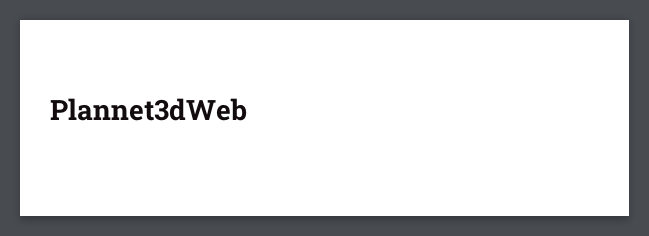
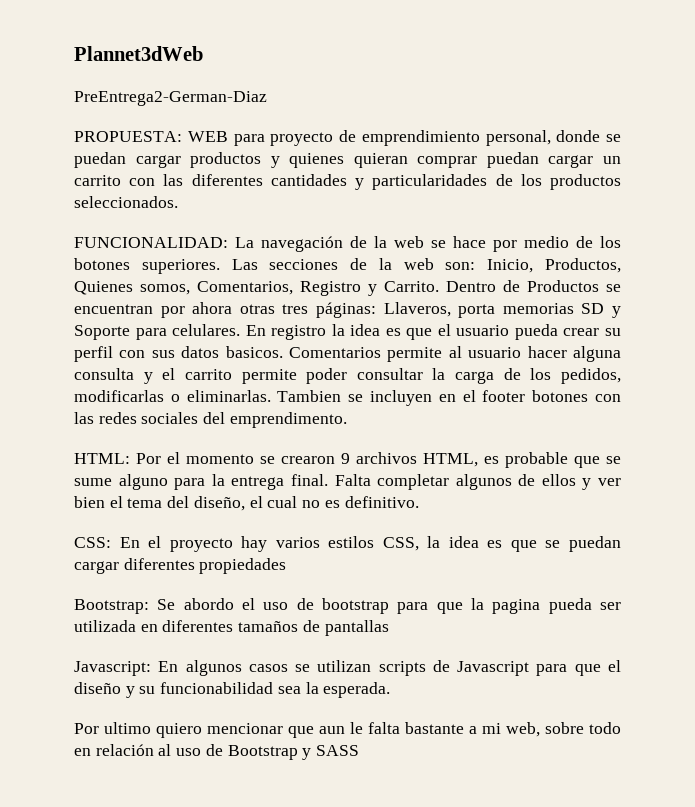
+ PreEntrega2-German-Diaz
+ PROPUESTA: WEB para proyecto de emprendimiento personal, donde se puedan cargar productos y quienes quieran comprar puedan cargar un carrito con las diferentes cantidades y particularidades de los productos seleccionados.
+ FUNCIONALIDAD: La navegación de la web se hace por medio de los botones superiores. Las secciones de la web son: Inicio, Productos, Quienes somos, Comentarios, Registro y Carrito. Dentro de Productos se encuentran por ahora otras tres páginas: Llaveros, porta memorias SD y Soporte para celulares. En registro la idea es que el usuario pueda crear su perfil con sus datos basicos. Comentarios permite al usuario hacer alguna consulta y el carrito permite poder consultar la carga de los pedidos, modificarlas o eliminarlas. Tambien se incluyen en el footer botones con las redes sociales del emprendimento.
+ HTML: Por el momento se crearon 9 archivos HTML, es probable que se sume alguno para la entrega final. Falta completar algunos de ellos y ver bien el tema del diseño, el cual no es definitivo.
+ CSS: En el proyecto hay varios estilos CSS, la idea es que se puedan cargar diferentes propiedades
+ Bootstrap: Se abordo el uso de bootstrap para que la pagina pueda ser utilizada en diferentes tamaños de pantallas
+ Javascript: En algunos casos se utilizan scripts de Javascript para que el diseño y su funcionabilidad sea la esperada.
+ Por ultimo quiero mencionar que aun le falta bastante a mi web, sobre todo en relación al uso de Bootstrap y SASS

